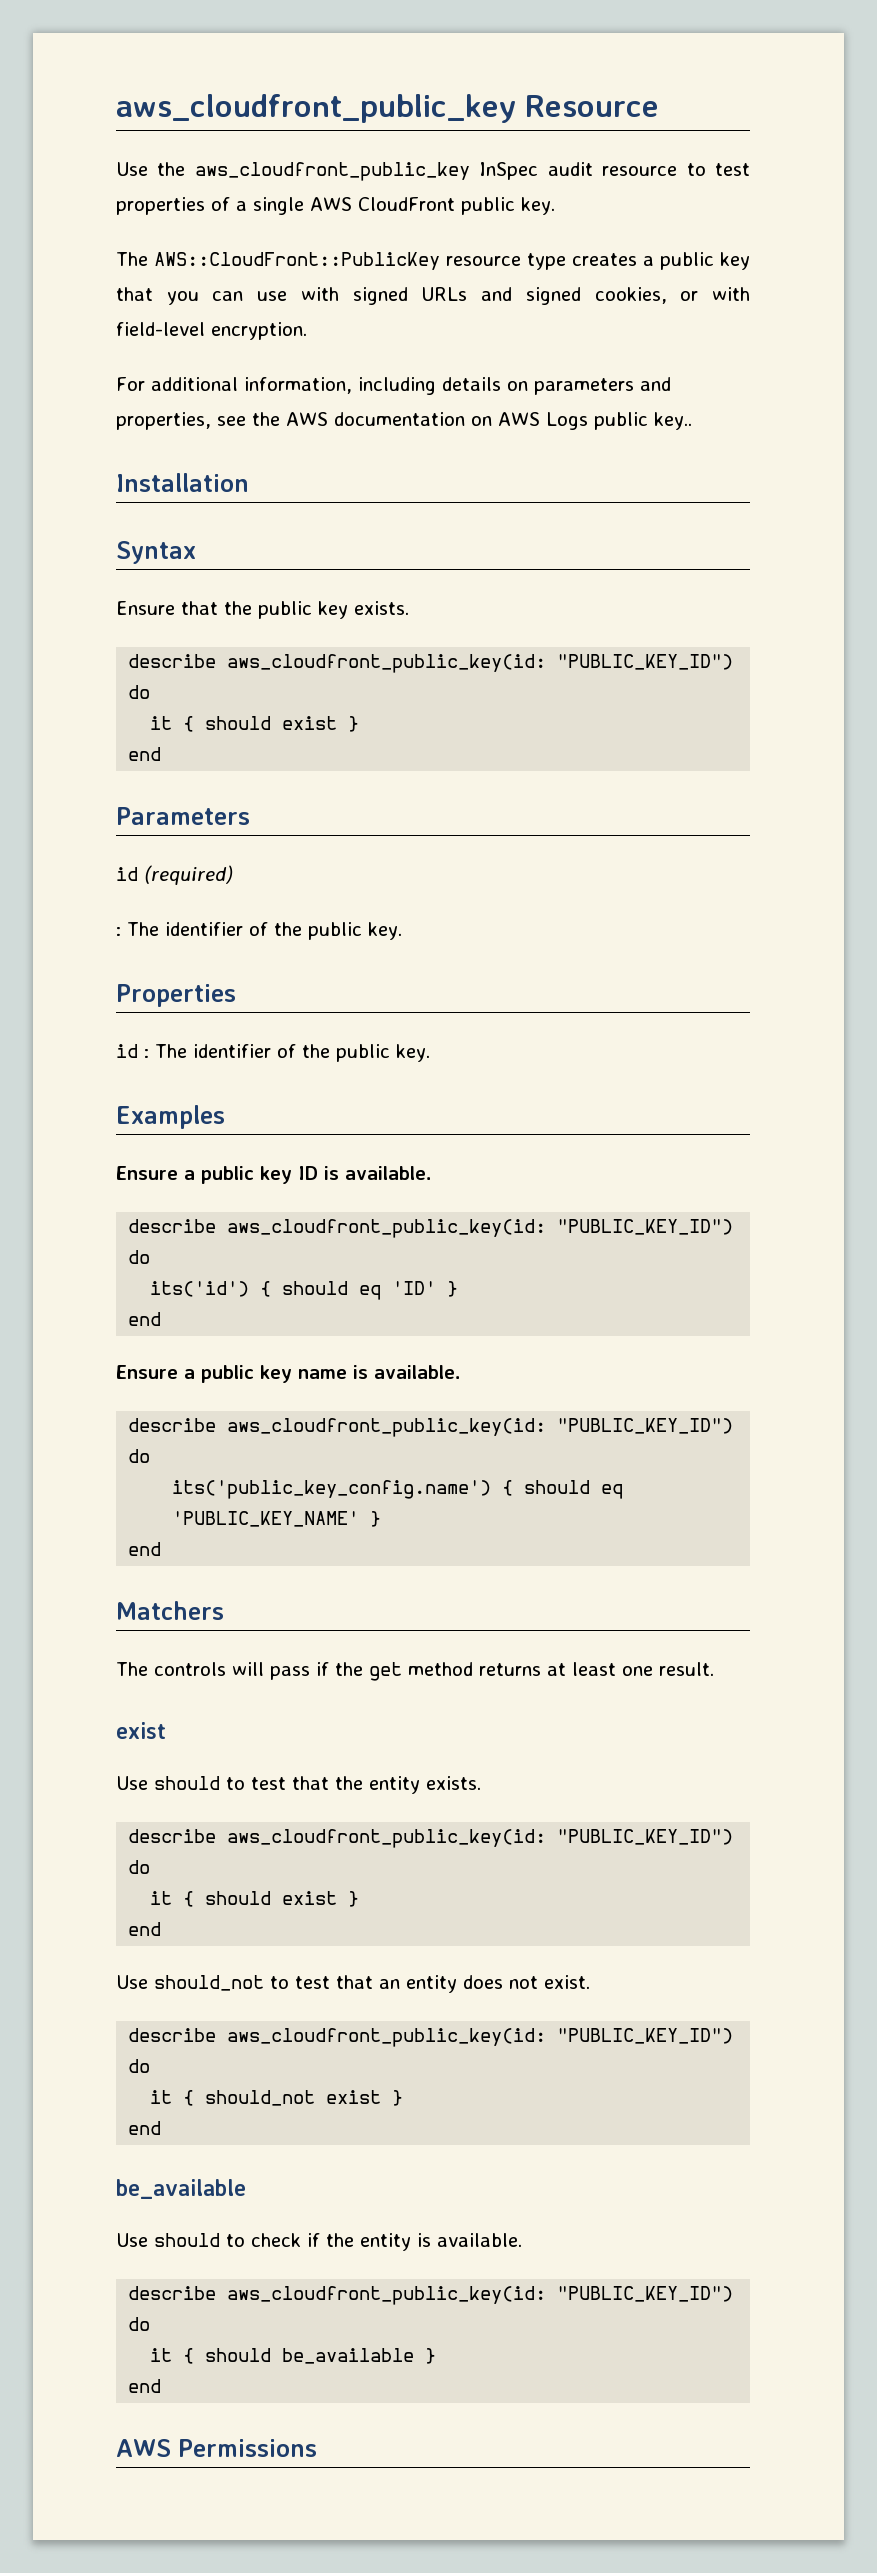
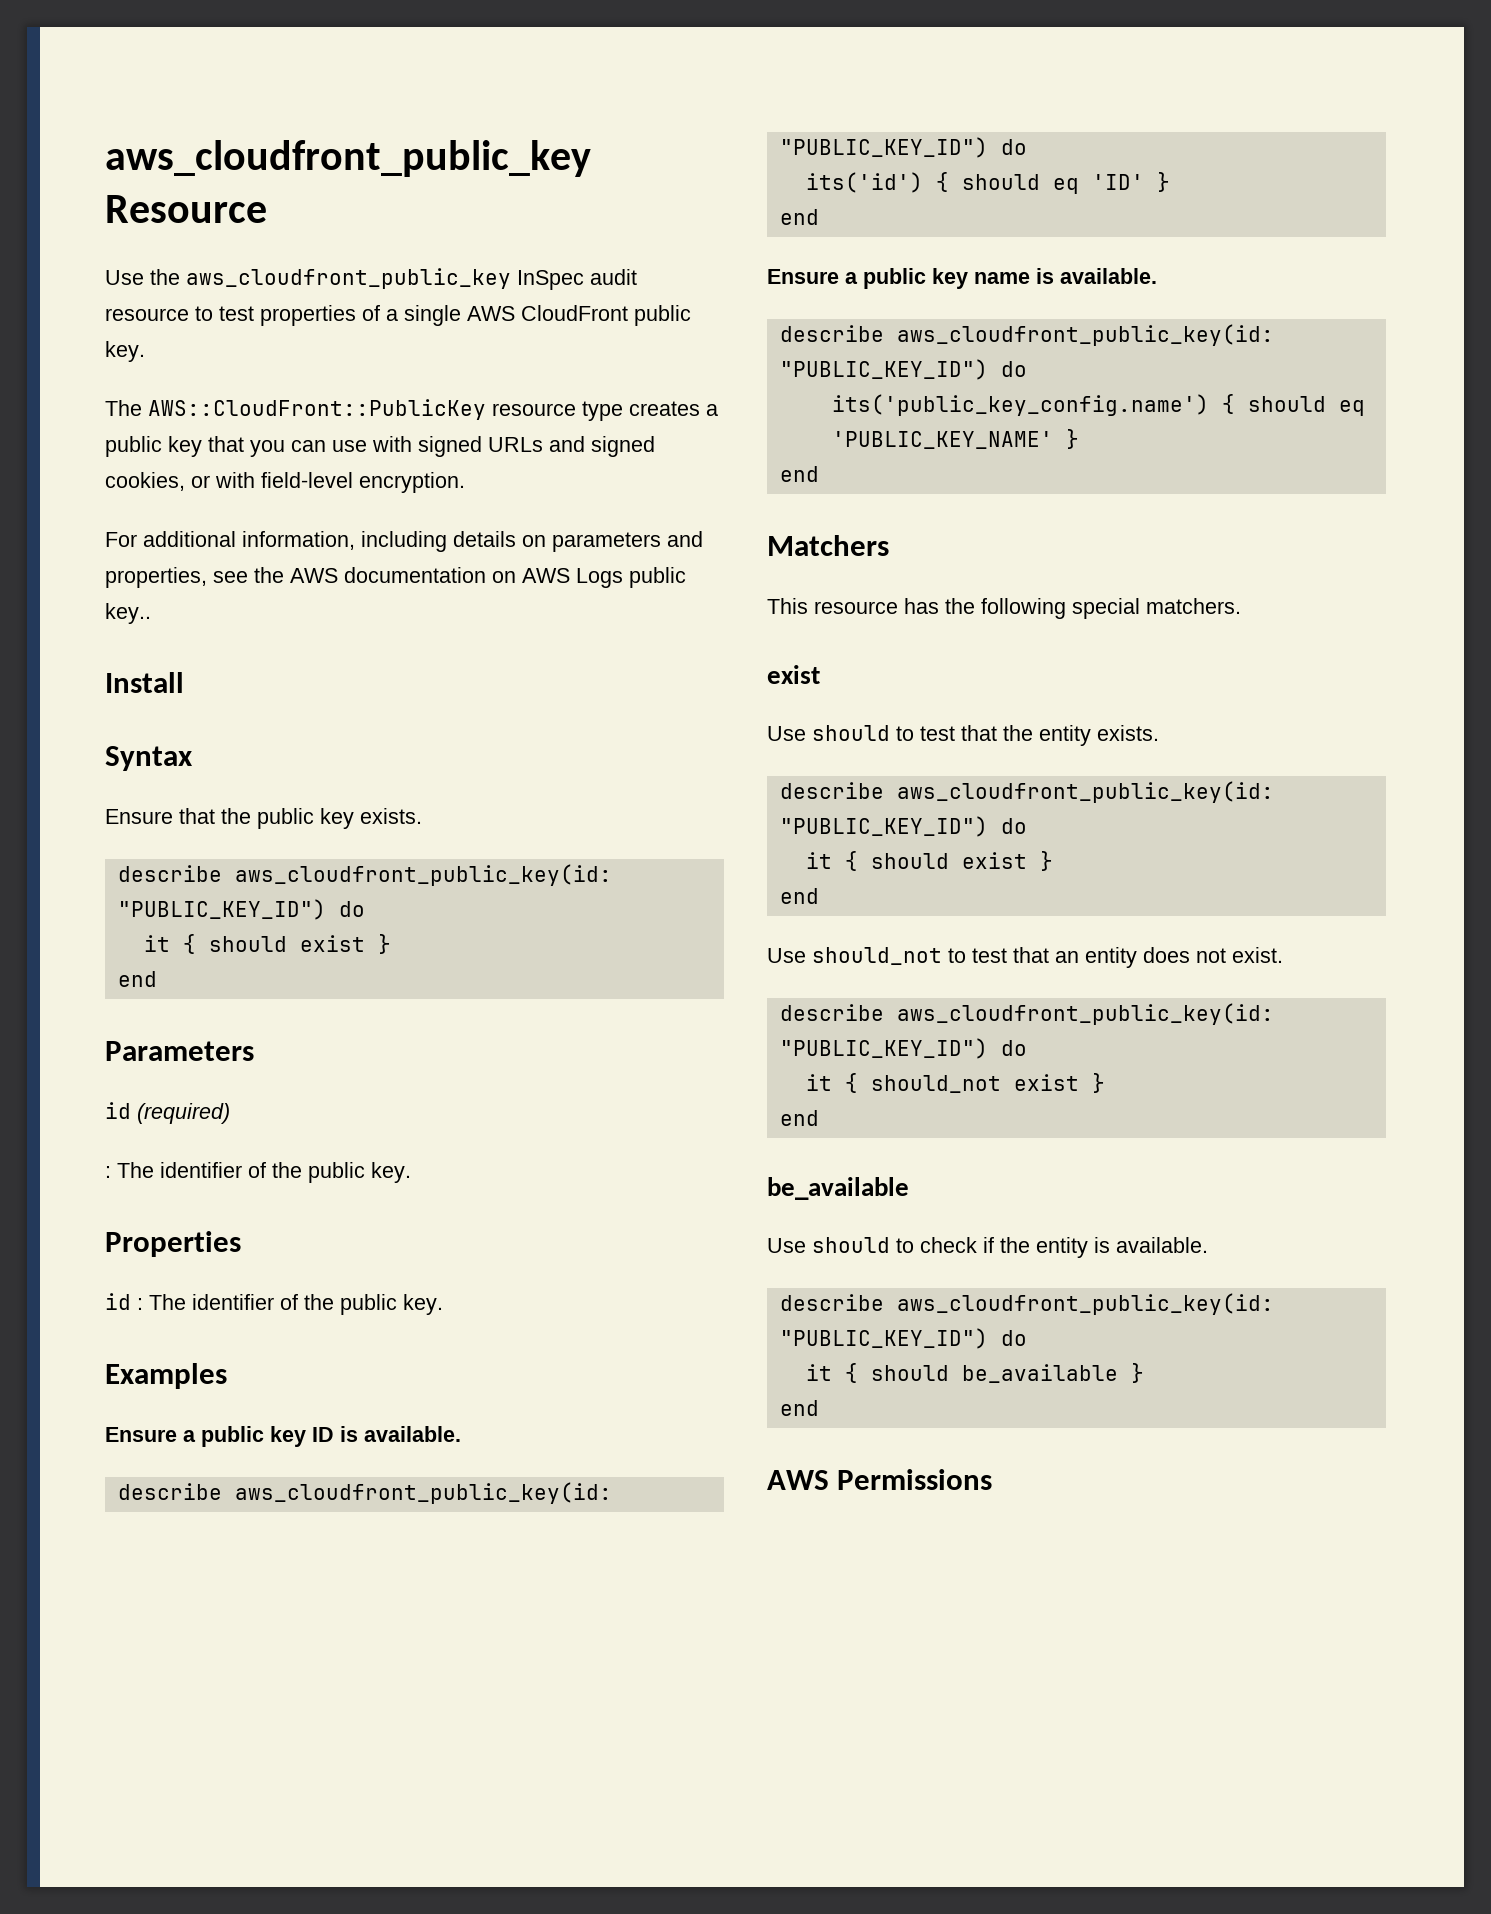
- Installation
+ Install
- The controls will pass if the get method returns at least one result.
+ This resource has the following special matchers.

